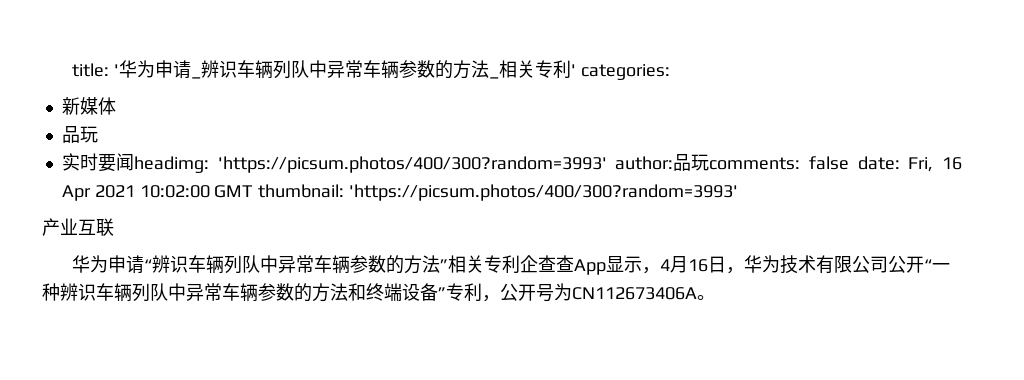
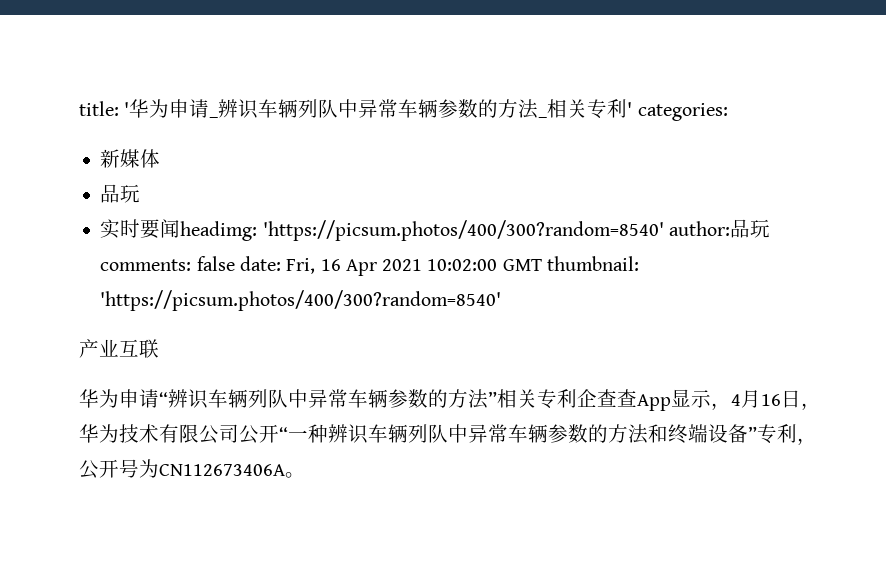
- 实时要闻headimg: 'https://picsum.photos/400/300?random=3993' author:品玩comments: false date: Fri, 16 Apr 2021 10:02:00 GMT thumbnail: 'https://picsum.photos/400/300?random=3993'
+ 实时要闻headimg: 'https://picsum.photos/400/300?random=8540' author:品玩comments: false date: Fri, 16 Apr 2021 10:02:00 GMT thumbnail: 'https://picsum.photos/400/300?random=8540'

